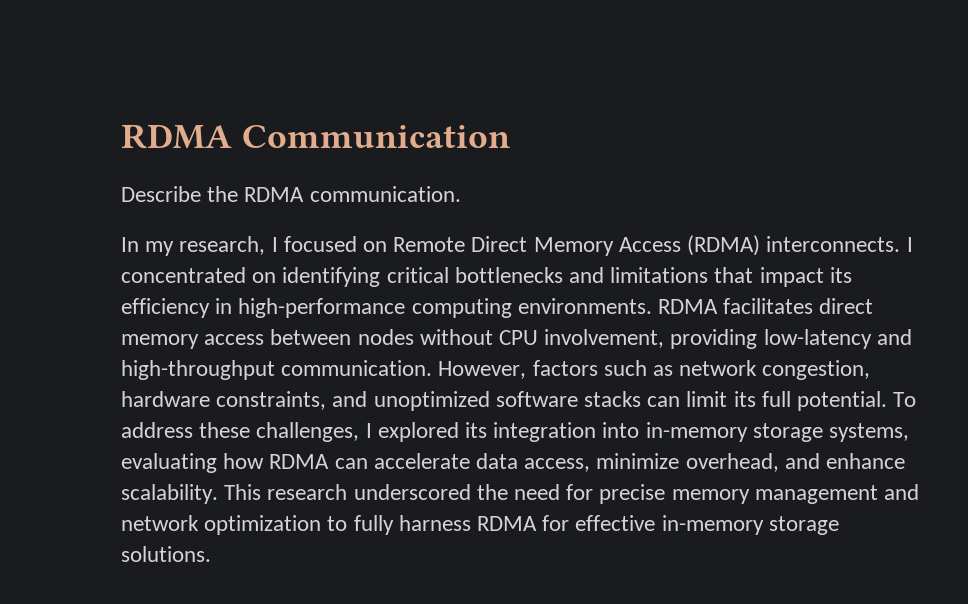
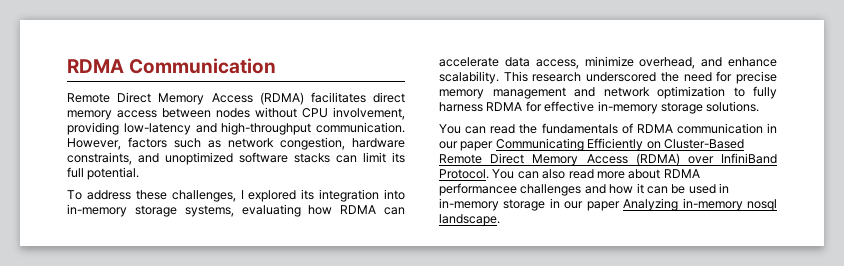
- Describe the RDMA communication.
- In my research, I focused on Remote Direct Memory Access (RDMA) interconnects. I concentrated on identifying critical bottlenecks and limitations that impact its efficiency in high-performance computing environments. RDMA facilitates direct memory access between nodes without CPU involvement, providing low-latency and high-throughput communication.
+ Remote Direct Memory Access (RDMA) facilitates direct memory access between nodes without CPU involvement, providing low-latency and high-throughput communication.
- However, factors such as network congestion, hardware constraints, and unoptimized software stacks can limit its full potential. To address these challenges, I explored its integration into in-memory storage systems, evaluating how RDMA can accelerate data access, minimize overhead, and enhance scalability.
+ However, factors such as network congestion, hardware constraints, and unoptimized software stacks can limit its full potential.
+ To address these challenges, I explored its integration into in-memory storage systems, evaluating how RDMA can accelerate data access, minimize overhead, and enhance scalability.
+ You can read the fundamentals of RDMA communication in our paper Communicating Efficiently on Cluster-Based Remote Direct Memory Access (RDMA) over InfiniBand Protocol. You can also read more about RDMA performancee challenges and how it can be used in in-memory storage in our paper Analyzing in-memory nosql landscape.

